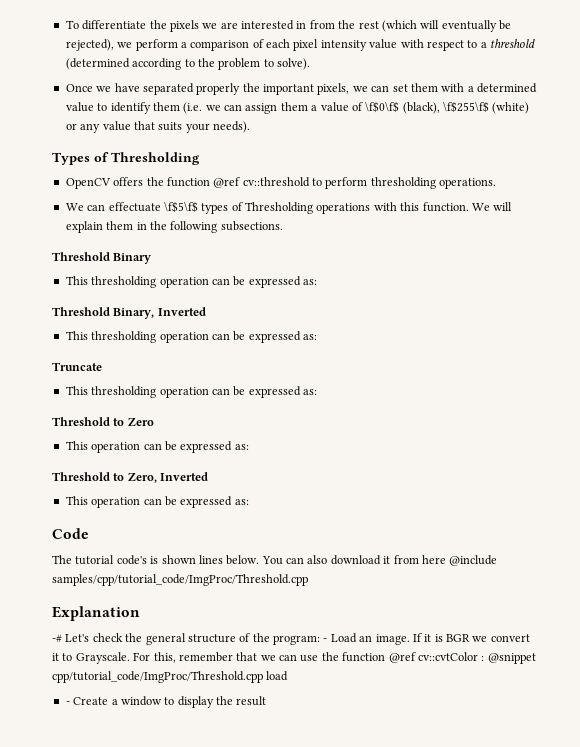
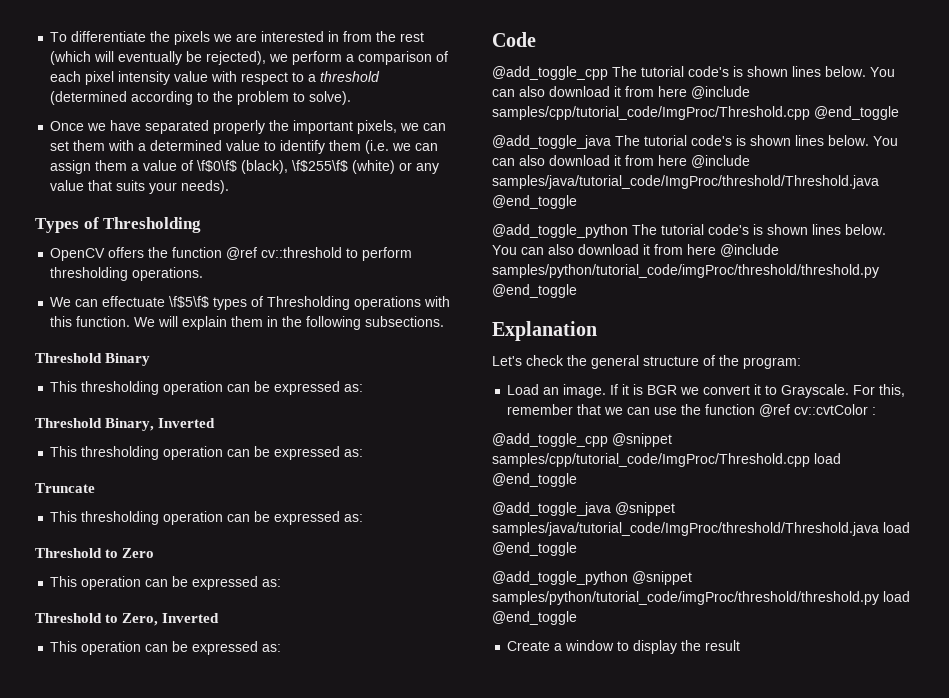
- The tutorial code's is shown lines below.
+ @add_toggle_cpp The tutorial code's is shown lines below.
- You can also download it from here @include samples/cpp/tutorial_code/ImgProc/Threshold.cpp
+ You can also download it from here @include samples/cpp/tutorial_code/ImgProc/Threshold.cpp @end_toggle
+ @add_toggle_java The tutorial code's is shown lines below. You can also download it from here @include samples/java/tutorial_code/ImgProc/threshold/Threshold.java @end_toggle
+ @add_toggle_python The tutorial code's is shown lines below. You can also download it from here @include samples/python/tutorial_code/imgProc/threshold/threshold.py @end_toggle
- -# Let's check the general structure of the program: - Load an image.
+ Let's check the general structure of the program:
+ Load an image.
- For this, remember that we can use the function @ref cv::cvtColor : @snippet cpp/tutorial_code/ImgProc/Threshold.cpp load
- - Create a window to display the result
+ For this, remember that we can use the function @ref cv::cvtColor :
+ @add_toggle_cpp @snippet samples/cpp/tutorial_code/ImgProc/Threshold.cpp load @end_toggle
+ @add_toggle_java @snippet samples/java/tutorial_code/ImgProc/threshold/Threshold.java load @end_toggle
+ @add_toggle_python @snippet samples/python/tutorial_code/imgProc/threshold/threshold.py load @end_toggle
+ Create a window to display the result

